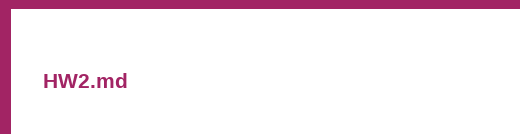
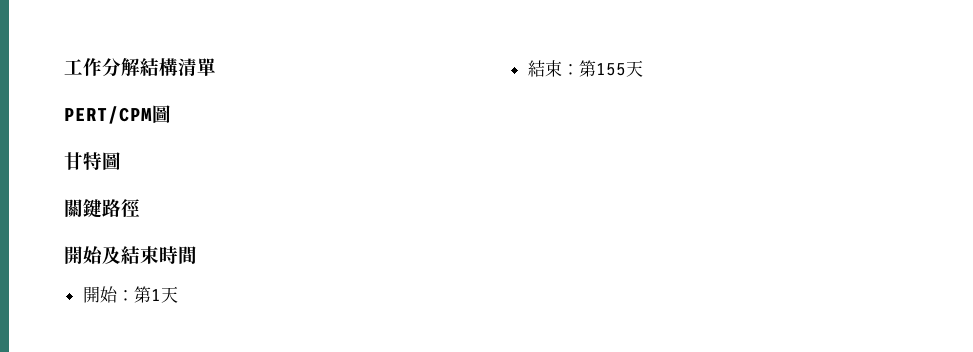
- HW2.md
+ 工作分解結構清單
+ PERT/CPM圖
+ 甘特圖
+ 關鍵路徑
+ 開始及結束時間
+ 開始：第1天
+ 結束：第155天

